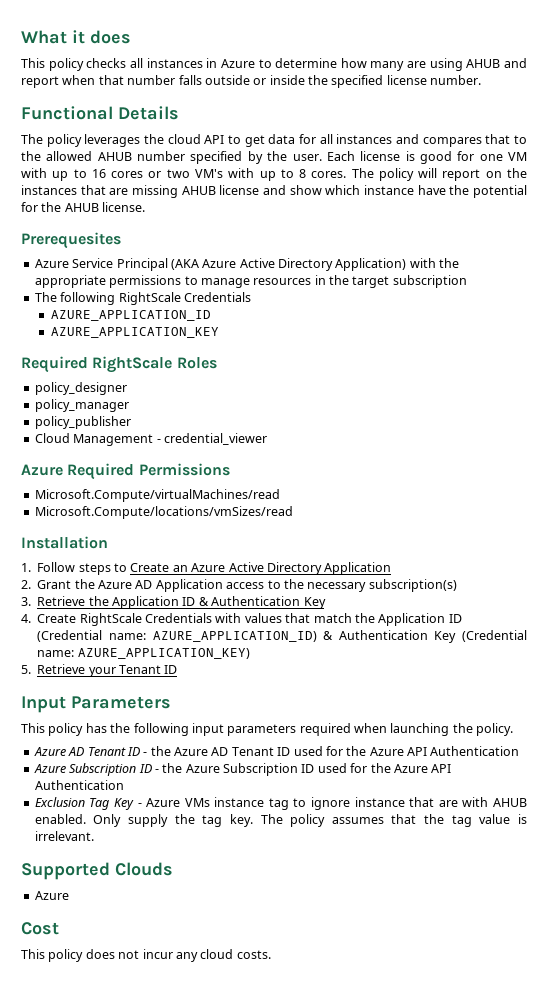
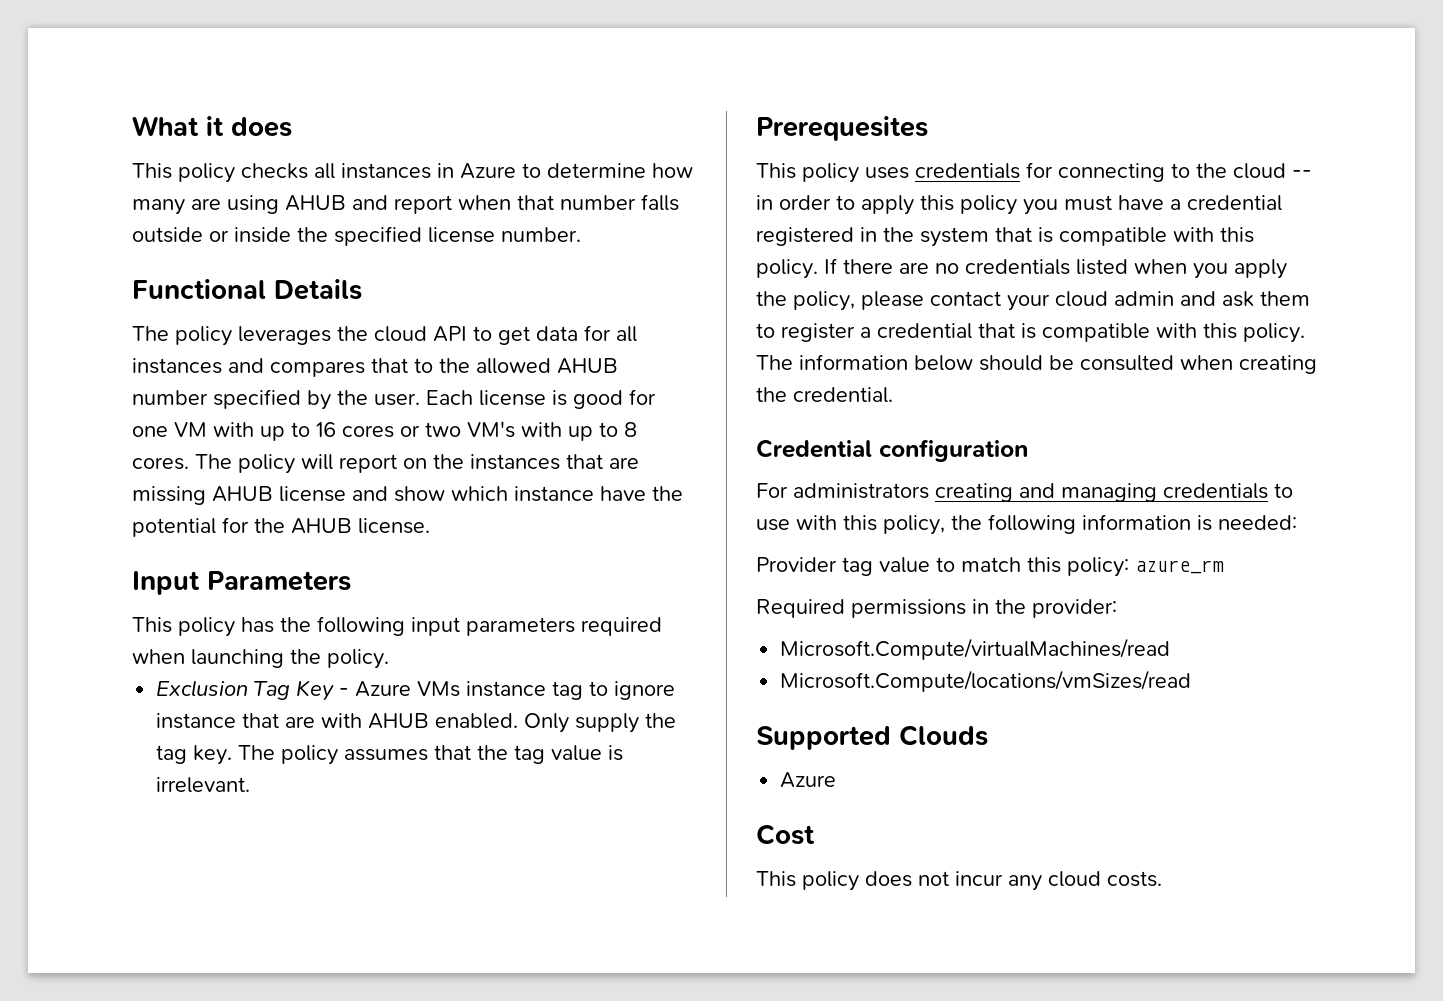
- Prerequesites
- Azure Service Principal (AKA Azure Active Directory Application) with the appropriate permissions to manage resources in the target subscription
- The following RightScale Credentials
- AZURE_APPLICATION_ID
- AZURE_APPLICATION_KEY
- Required RightScale Roles
- policy_designer
- policy_manager
- policy_publisher
- Cloud Management - credential_viewer
- Azure Required Permissions
- Microsoft.Compute/virtualMachines/read
- Microsoft.Compute/locations/vmSizes/read
- Installation
- 1. Follow steps to Create an Azure Active Directory Application
- 2. Grant the Azure AD Application access to the necessary subscription(s)
- 3. Retrieve the Application ID & Authentication Key
- 4. Create RightScale Credentials with values that match the Application ID (Credential name: AZURE_APPLICATION_ID) & Authentication Key (Credential name: AZURE_APPLICATION_KEY)
- 5. Retrieve your Tenant ID
- Azure AD Tenant ID - the Azure AD Tenant ID used for the Azure API Authentication
- Azure Subscription ID - the Azure Subscription ID used for the Azure API Authentication
+ Prerequesites
+ This policy uses credentials for connecting to the cloud -- in order to apply this policy you must have a credential registered in the system that is compatible with this policy. If there are no credentials listed when you apply the policy, please contact your cloud admin and ask them to register a credential that is compatible with this policy. The information below should be consulted when creating the credential.
+ Credential configuration
+ For administrators creating and managing credentials to use with this policy, the following information is needed:
+ Provider tag value to match this policy: azure_rm
+ Required permissions in the provider:
+ Microsoft.Compute/virtualMachines/read
+ Microsoft.Compute/locations/vmSizes/read

